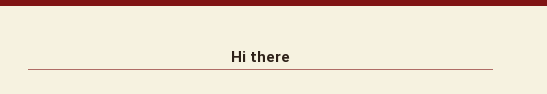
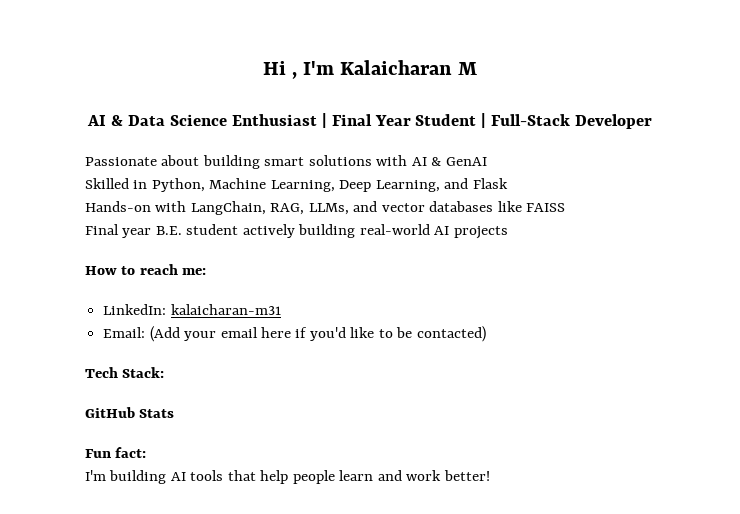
- Hi there
+ Hi , I'm Kalaicharan M
+ AI & Data Science Enthusiast | Final Year Student | Full-Stack Developer
+ Passionate about building smart solutions with AI & GenAI
+ Skilled in Python, Machine Learning, Deep Learning, and Flask
+ Hands-on with LangChain, RAG, LLMs, and vector databases like FAISS
+ Final year B.E. student actively building real-world AI projects
+ How to reach me:
+ LinkedIn: kalaicharan-m31
+ Email: (Add your email here if you'd like to be contacted)
+ Tech Stack:
+ GitHub Stats
+ Fun fact:
+ I'm building AI tools that help people learn and work better!

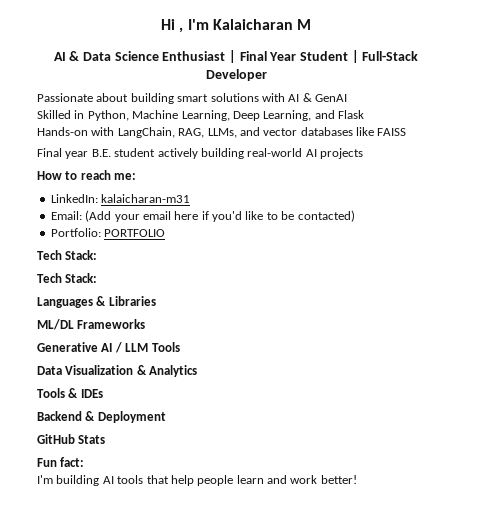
+ Portfolio: PORTFOLIO
  Tech Stack:
+ Tech Stack:
+ Languages & Libraries
+ ML/DL Frameworks
+ Generative AI / LLM Tools
+ Data Visualization & Analytics
+ Tools & IDEs
+ Backend & Deployment

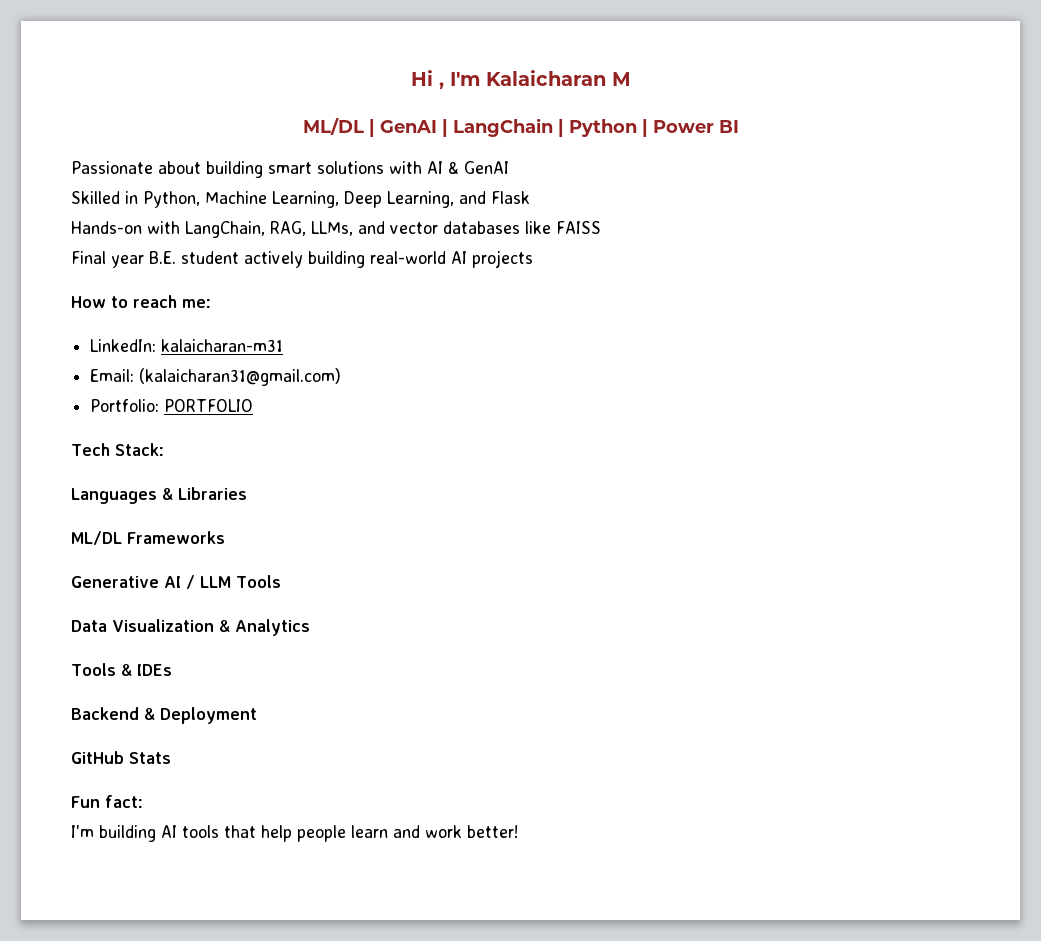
- AI & Data Science Enthusiast | Final Year Student | Full-Stack Developer
+ ML/DL | GenAI | LangChain | Python | Power BI
- Email: (Add your email here if you'd like to be contacted)
+ Email: (kalaicharan31@gmail.com)
  Portfolio: PORTFOLIO
- Tech Stack:

